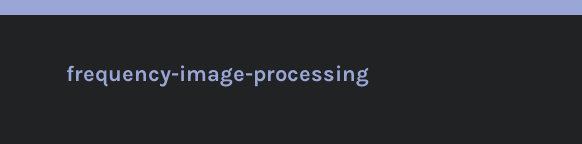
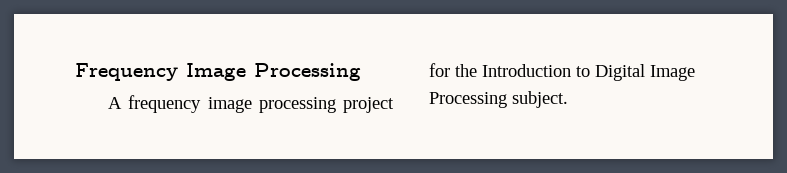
- frequency-image-processing
+ Frequency Image Processing
+ A frequency image processing project for the Introduction to Digital Image Processing subject.

